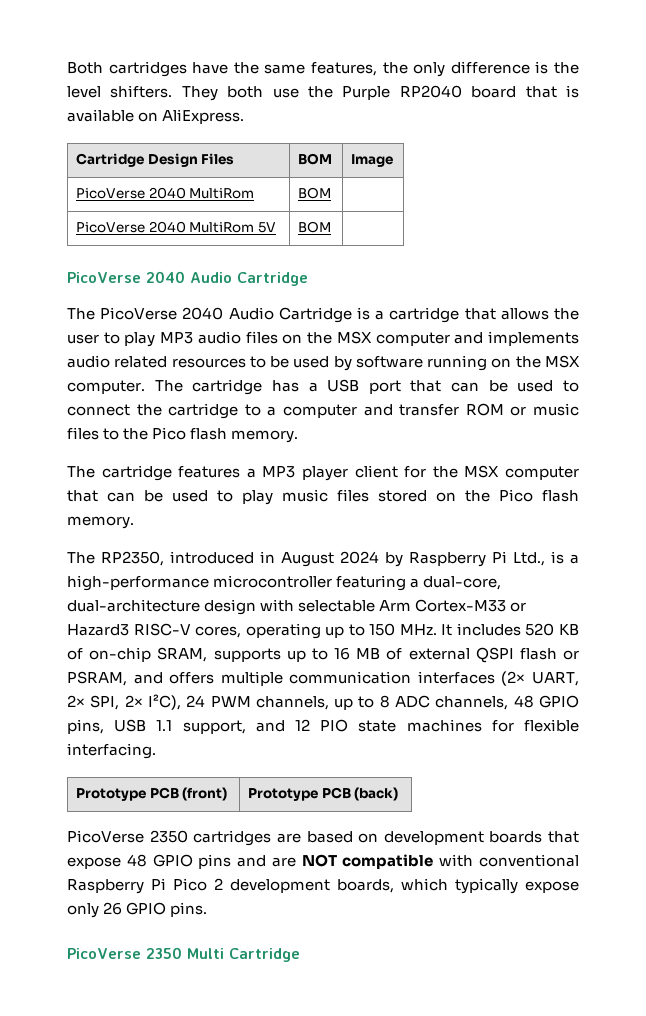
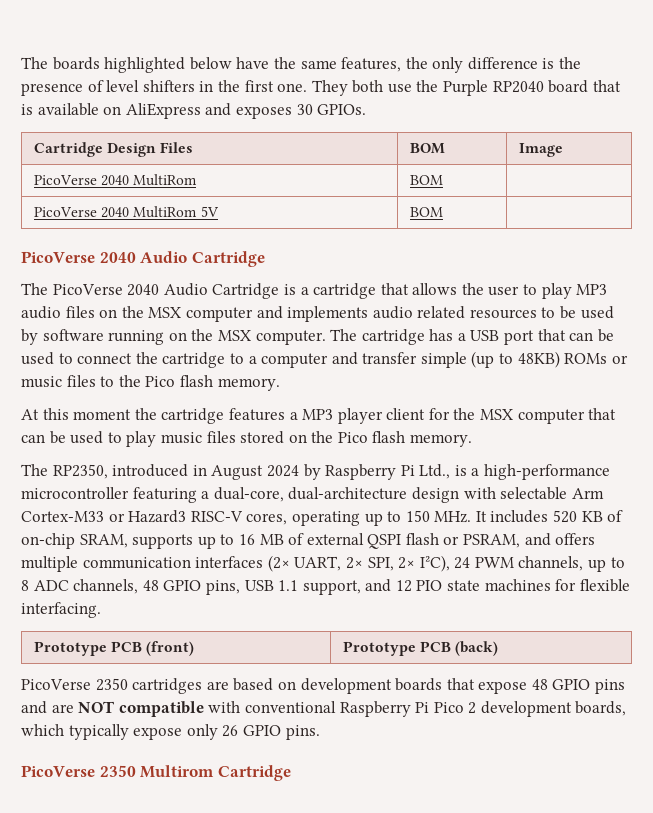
- Both cartridges have the same features, the only difference is the level shifters.
+ The boards highlighted below have the same features, the only difference is the presence of level shifters in the first one.
- They both use the Purple RP2040 board that is available on AliExpress.
+ They both use the Purple RP2040 board that is available on AliExpress and exposes 30 GPIOs.
- The cartridge has a USB port that can be used to connect the cartridge to a computer and transfer ROM or music files to the Pico flash memory.
+ The cartridge has a USB port that can be used to connect the cartridge to a computer and transfer simple (up to 48KB) ROMs or music files to the Pico flash memory.
- The cartridge features a MP3 player client for the MSX computer that can be used to play music files stored on the Pico flash memory.
+ At this moment the cartridge features a MP3 player client for the MSX computer that can be used to play music files stored on the Pico flash memory.
- PicoVerse 2350 Multi Cartridge
+ PicoVerse 2350 Multirom Cartridge

